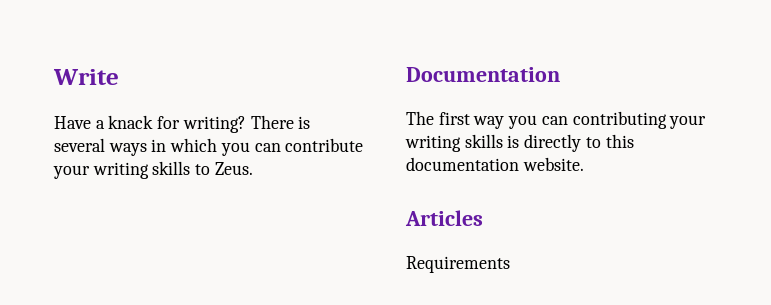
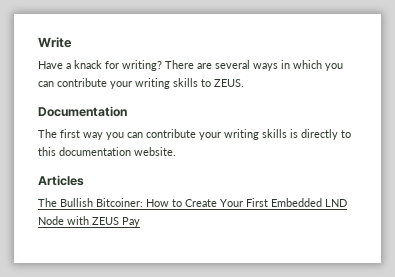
- There is several ways in which you can contribute your writing skills to Zeus.
+ There are several ways in which you can contribute your writing skills to ZEUS.
- The first way you can contributing your writing skills is directly to this documentation website.
+ The first way you can contribute your writing skills is directly to this documentation website.
- Requirements
+ The Bullish Bitcoiner: How to Create Your First Embedded LND Node with ZEUS Pay

